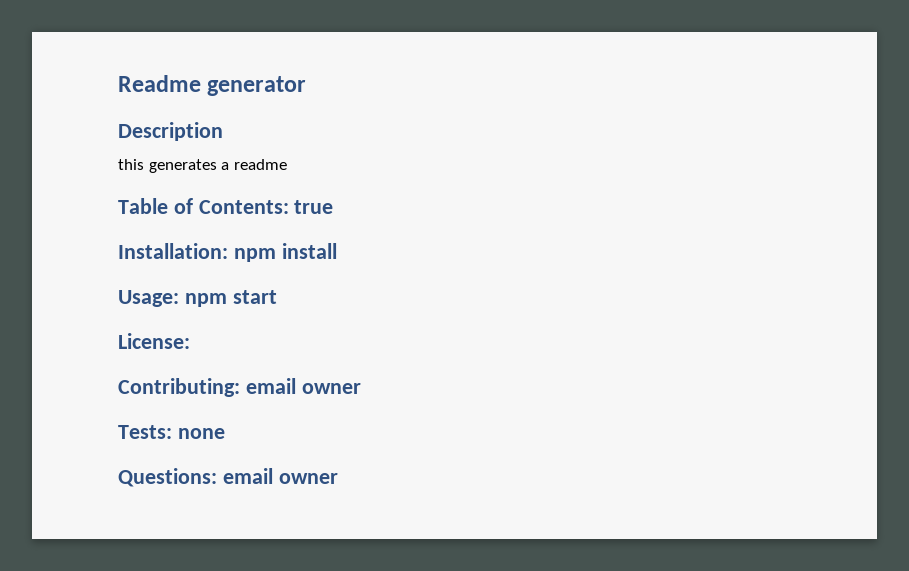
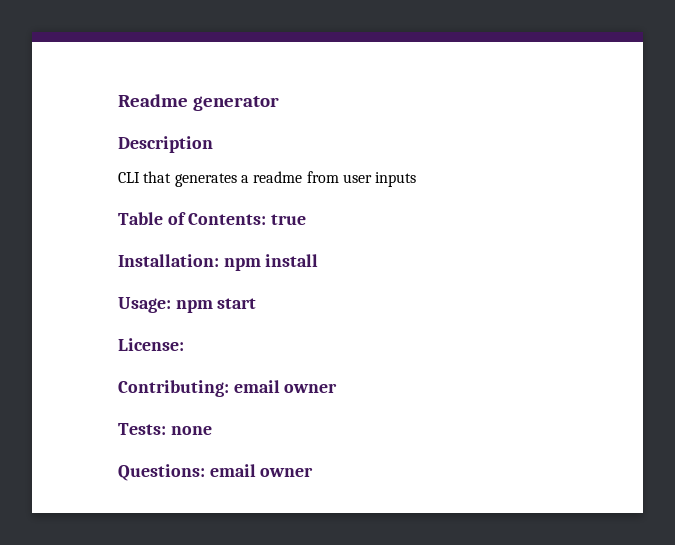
- this generates a readme
+ CLI that generates a readme from user inputs

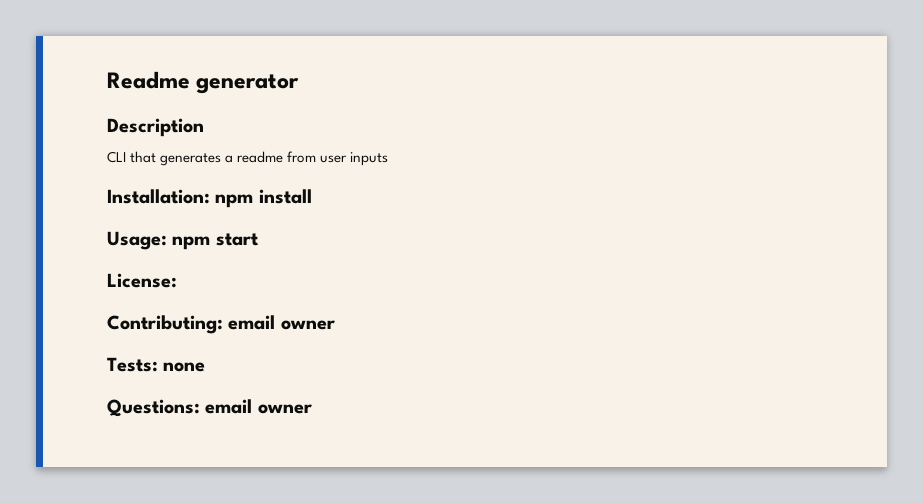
- Table of Contents: true

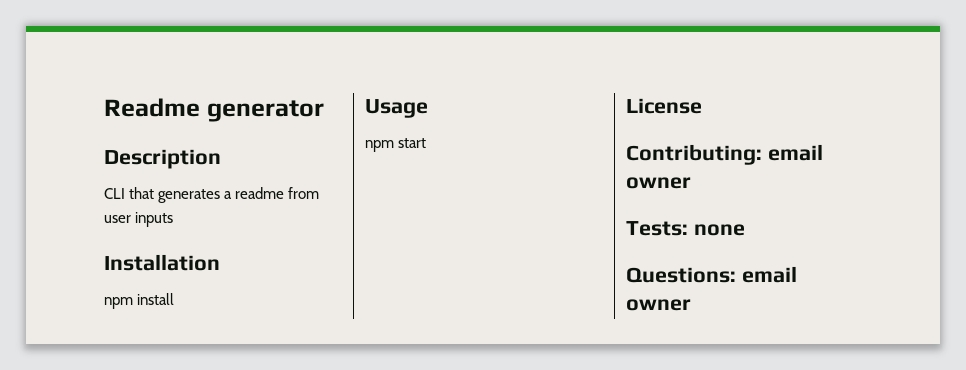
- Installation: npm install
+ Installation
+ npm install
- Usage: npm start
+ Usage
+ npm start
- License:
+ License

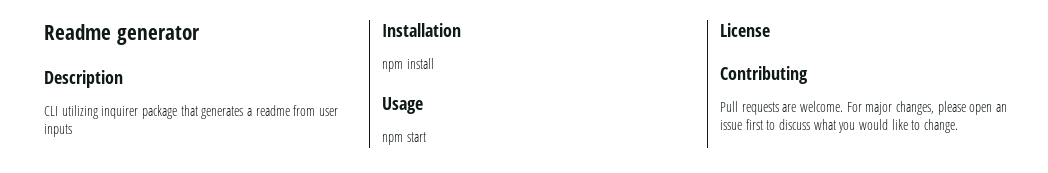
- CLI that generates a readme from user inputs
+ CLI utilizing inquirer package that generates a readme from user inputs
- Contributing: email owner
- Tests: none
- Questions: email owner
+ Contributing
+ Pull requests are welcome. For major changes, please open an issue first to discuss what you would like to change.

